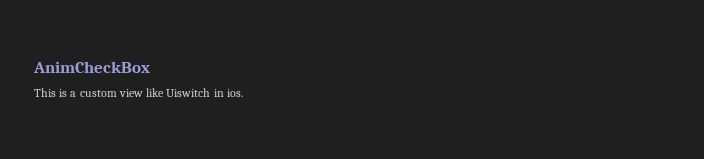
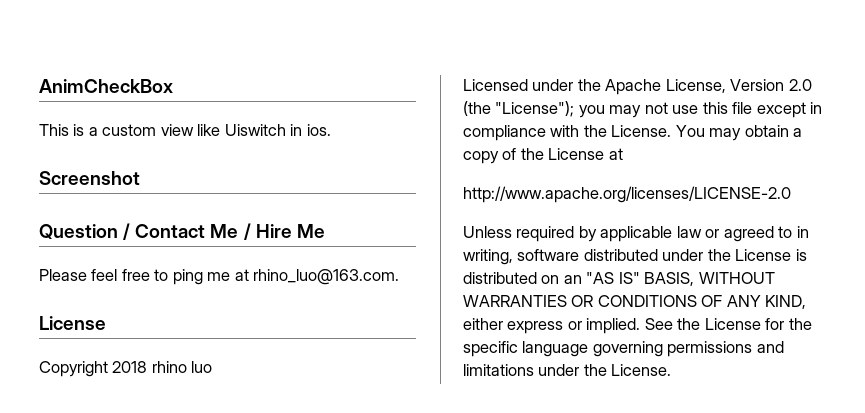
+ Screenshot
+ Question / Contact Me / Hire Me
+ Please feel free to ping me at rhino_luo@163.com.
+ License
+ Copyright 2018 rhino luo
+ Licensed under the Apache License, Version 2.0 (the "License"); you may not use this file except in compliance with the License. You may obtain a copy of the License at
+ http://www.apache.org/licenses/LICENSE-2.0
+ Unless required by applicable law or agreed to in writing, software distributed under the License is distributed on an "AS IS" BASIS, WITHOUT WARRANTIES OR CONDITIONS OF ANY KIND, either express or implied. See the License for the specific language governing permissions and limitations under the License.

